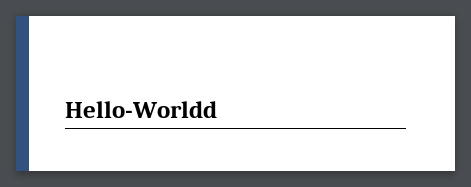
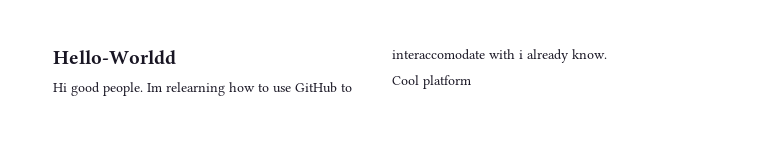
+ Hi good people. Im relearning how to use GitHub to interaccomodate with i already know.
+ Cool platform

